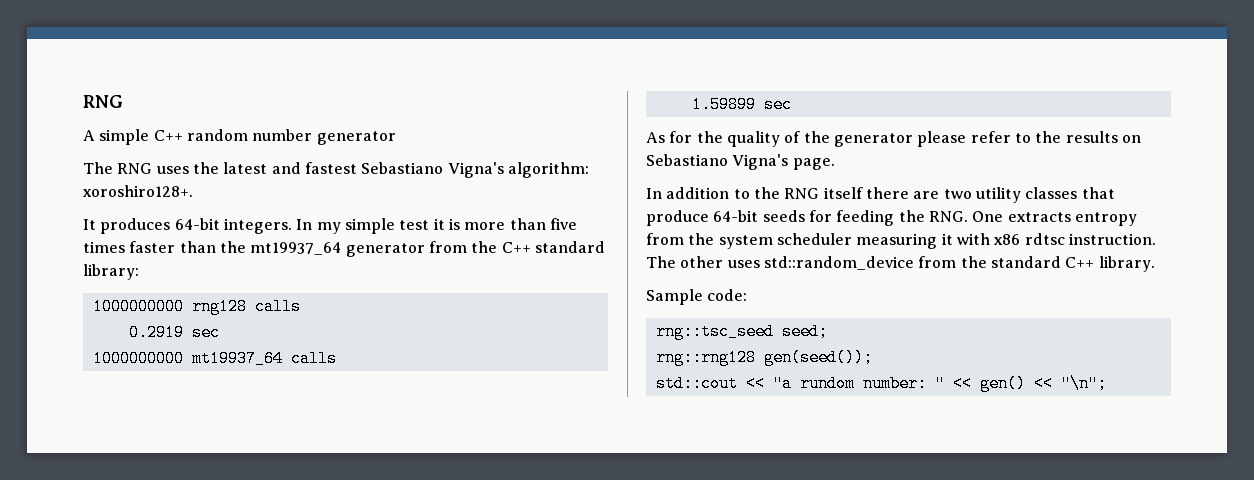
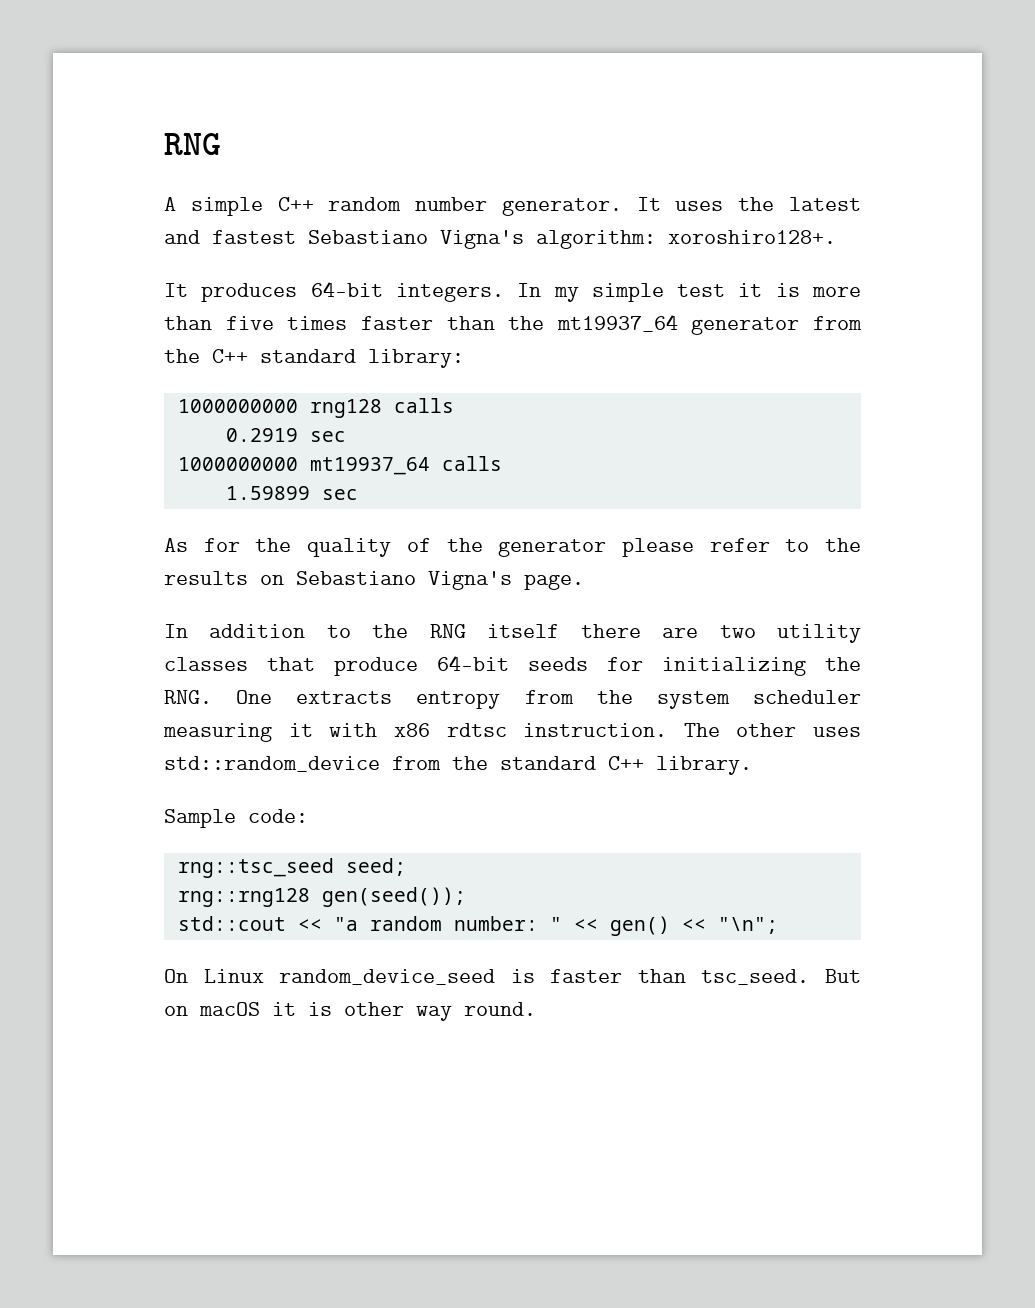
- A simple C++ random number generator
- The RNG uses the latest and fastest Sebastiano Vigna's algorithm: xoroshiro128+.
+ A simple C++ random number generator. It uses the latest and fastest Sebastiano Vigna's algorithm: xoroshiro128+.
- In addition to the RNG itself there are two utility classes that produce 64-bit seeds for feeding the RNG. One extracts entropy from the system scheduler measuring it with x86 rdtsc instruction.
+ In addition to the RNG itself there are two utility classes that produce 64-bit seeds for initializing the RNG. One extracts entropy from the system scheduler measuring it with x86 rdtsc instruction.
- std::cout << "a rundom number: " << gen() << "\n";
+ std::cout << "a random number: " << gen() << "\n";
+ On Linux random_device_seed is faster than tsc_seed. But on macOS it is other way round.

